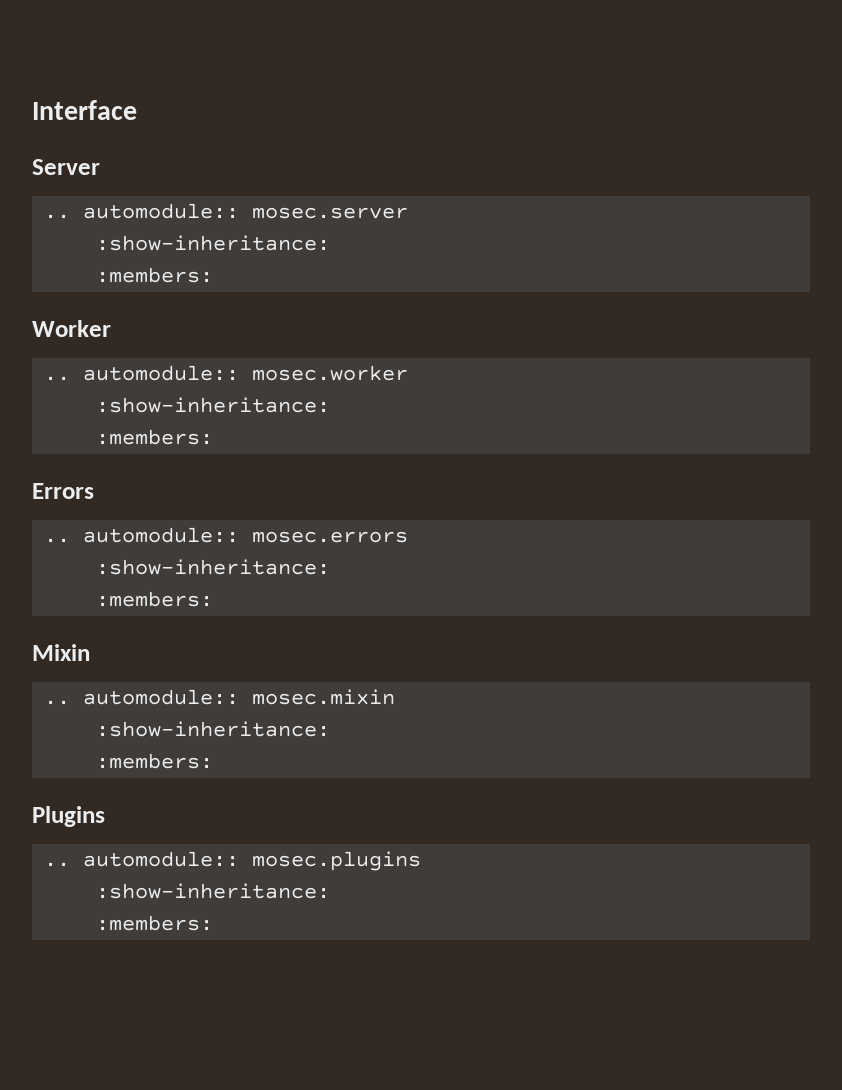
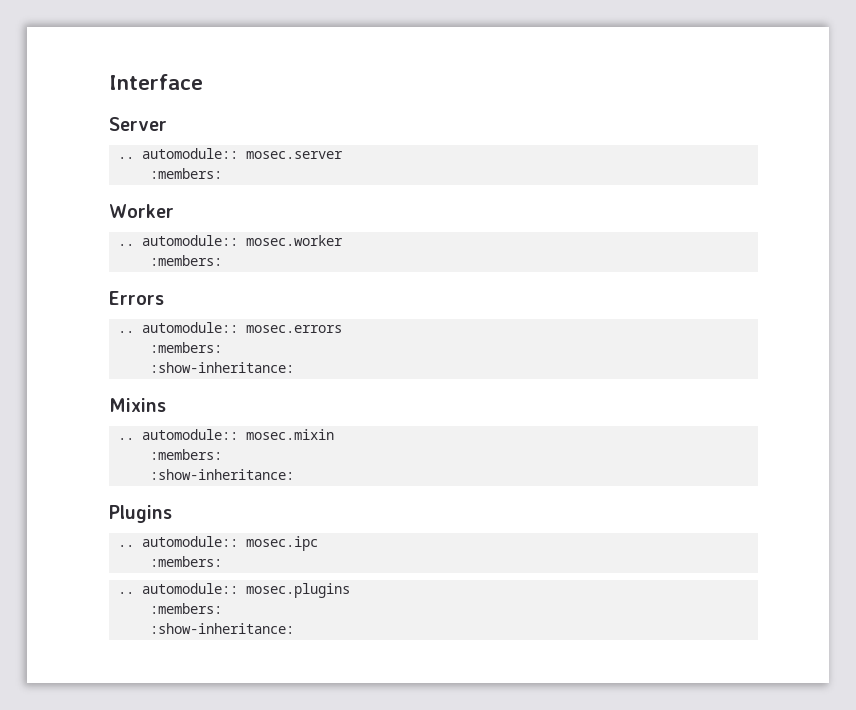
  .. automodule:: mosec.server
- :show-inheritance:
  .. automodule:: mosec.worker
- :show-inheritance:
  .. automodule:: mosec.errors
+ :members:
  :show-inheritance:
- :members:
- Mixin
+ Mixins
  .. automodule:: mosec.mixin
+ :members:
  :show-inheritance:
- :members:
+ .. automodule:: mosec.ipc
+ :members:
  .. automodule:: mosec.plugins
+ :members:
  :show-inheritance:
- :members:

